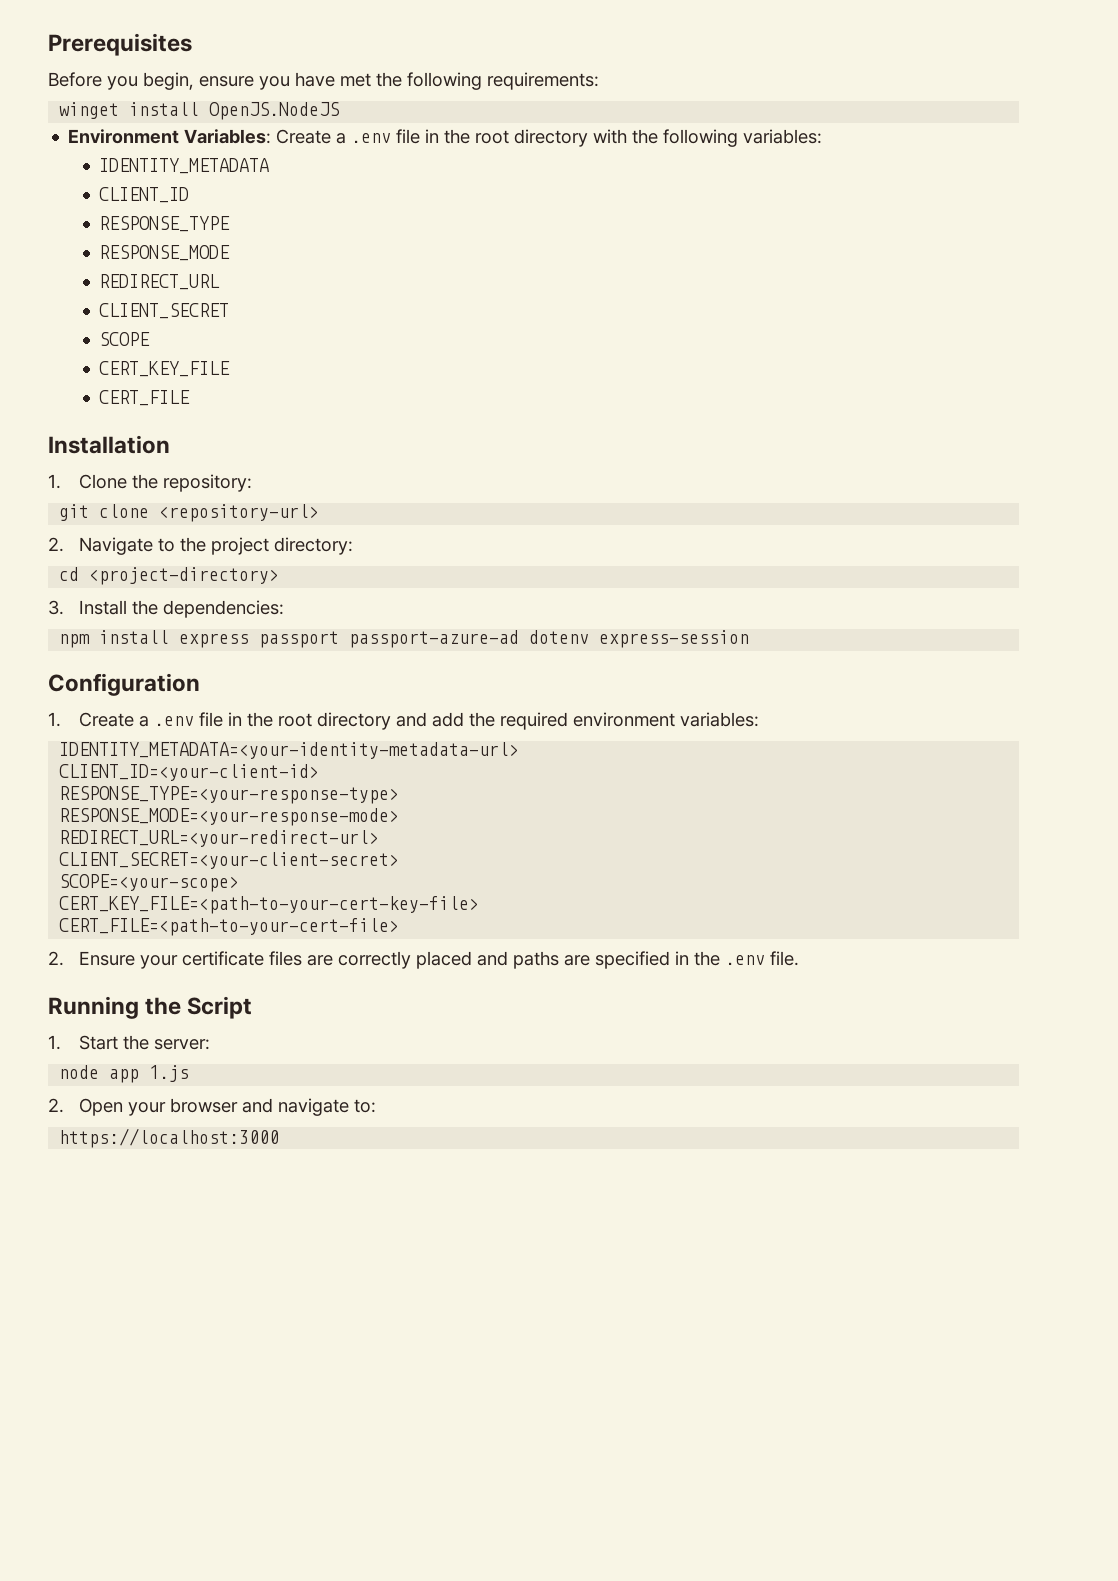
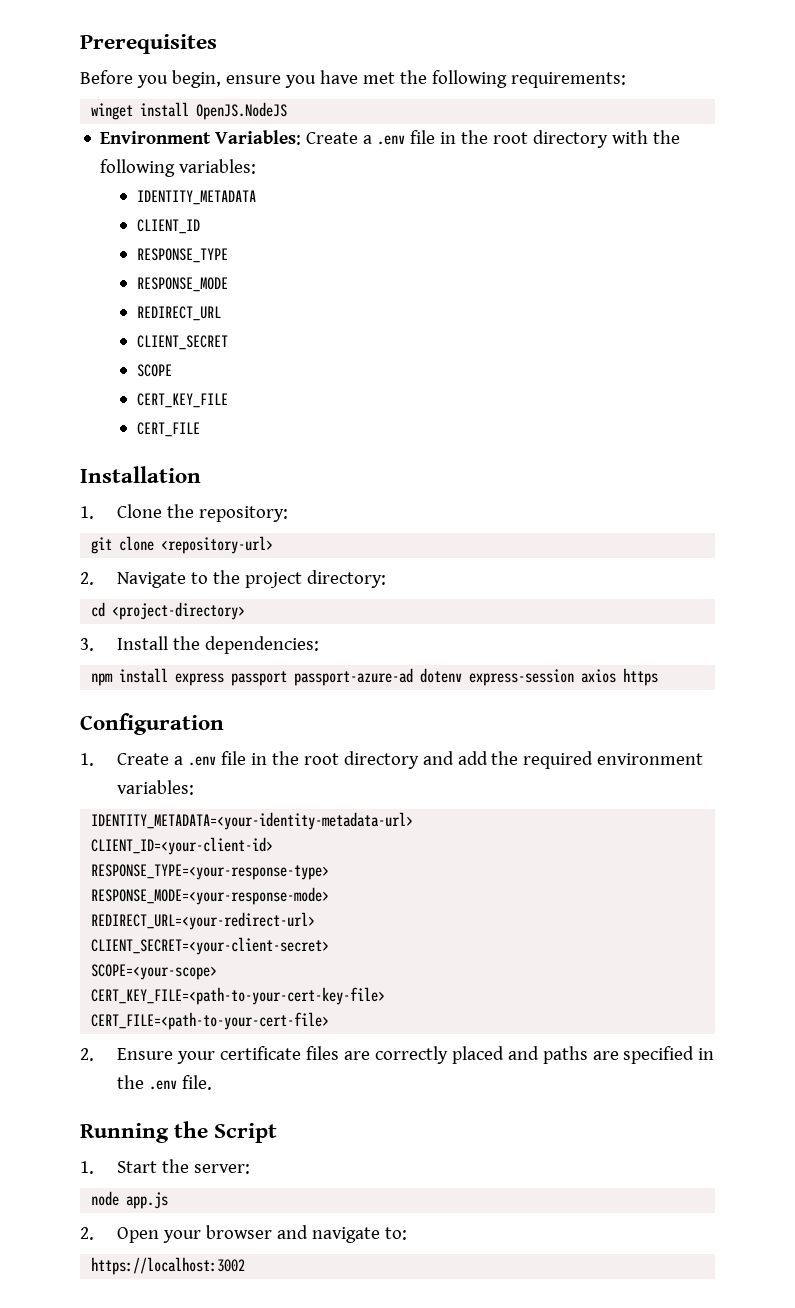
- npm install express passport passport-azure-ad dotenv express-session
+ npm install express passport passport-azure-ad dotenv express-session axios https
- node app 1.js
+ node app.js
- https://localhost:3000
+ https://localhost:3002

